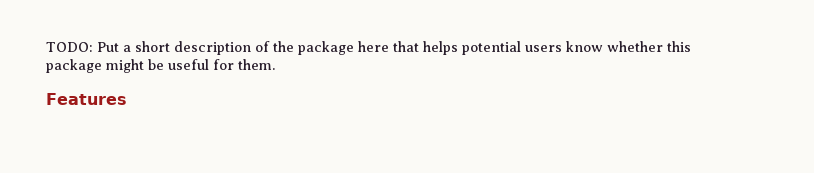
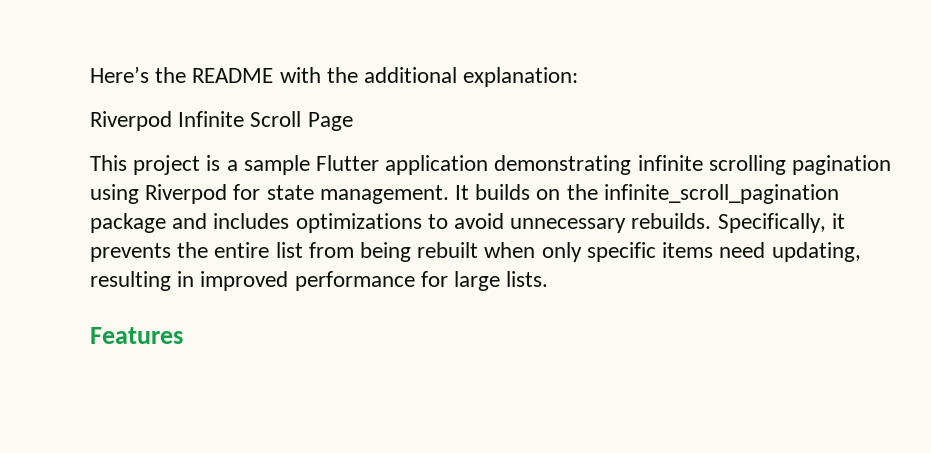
- TODO: Put a short description of the package here that helps potential users know whether this package might be useful for them.
+ Here’s the README with the additional explanation:
+ Riverpod Infinite Scroll Page
+ This project is a sample Flutter application demonstrating infinite scrolling pagination using Riverpod for state management. It builds on the infinite_scroll_pagination package and includes optimizations to avoid unnecessary rebuilds. Specifically, it prevents the entire list from being rebuilt when only specific items need updating, resulting in improved performance for large lists.

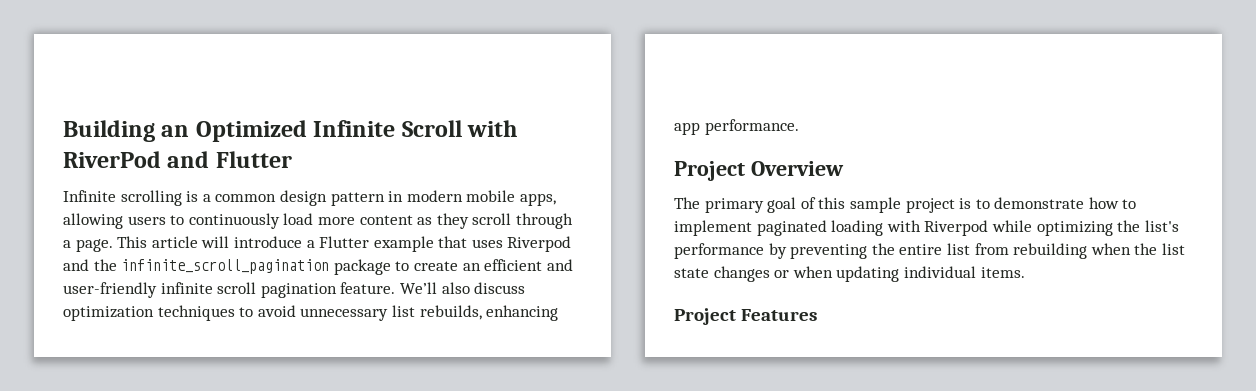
- Here’s the README with the additional explanation:
- Riverpod Infinite Scroll Page
- This project is a sample Flutter application demonstrating infinite scrolling pagination using Riverpod for state management. It builds on the infinite_scroll_pagination package and includes optimizations to avoid unnecessary rebuilds. Specifically, it prevents the entire list from being rebuilt when only specific items need updating, resulting in improved performance for large lists.
- Features
+ Building an Optimized Infinite Scroll with RiverPod and Flutter
+ Infinite scrolling is a common design pattern in modern mobile apps, allowing users to continuously load more content as they scroll through a page. This article will introduce a Flutter example that uses Riverpod and the infinite_scroll_pagination package to create an efficient and user-friendly infinite scroll pagination feature. We’ll also discuss optimization techniques to avoid unnecessary list rebuilds, enhancing app performance.
+ Project Overview
+ The primary goal of this sample project is to demonstrate how to implement paginated loading with Riverpod while optimizing the list's performance by preventing the entire list from rebuilding when the list state changes or when updating individual items.
+ Project Features

